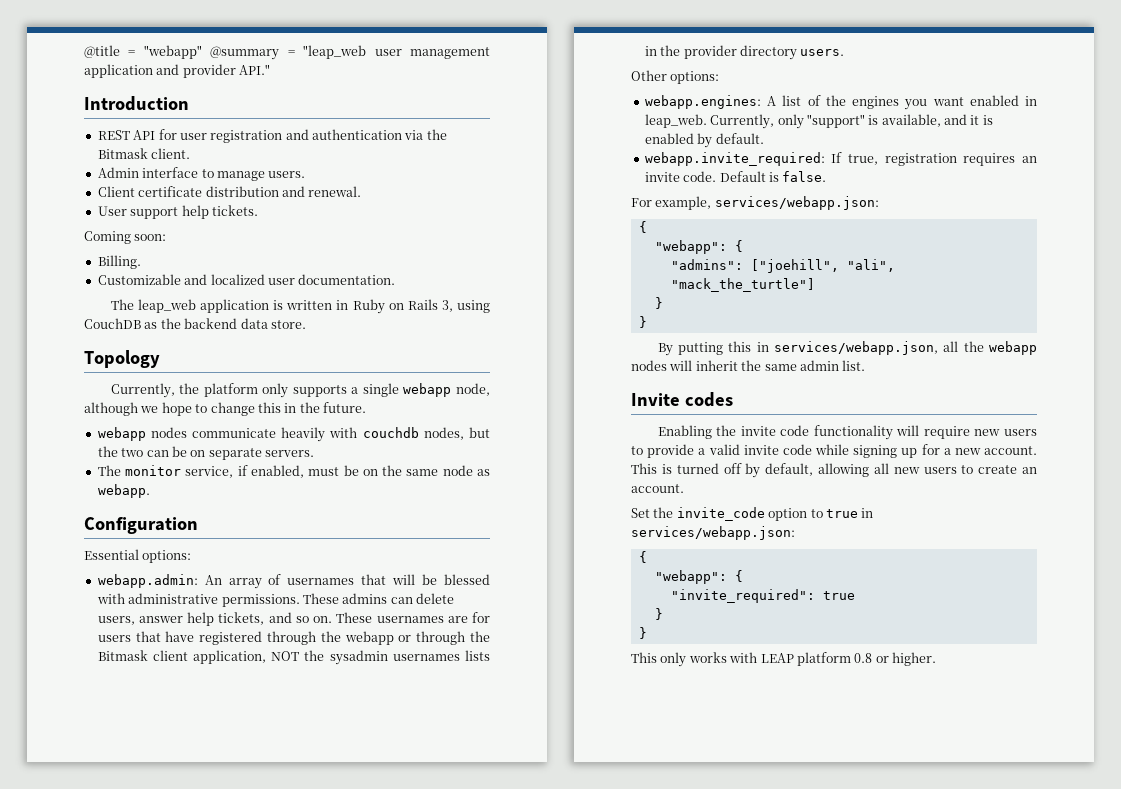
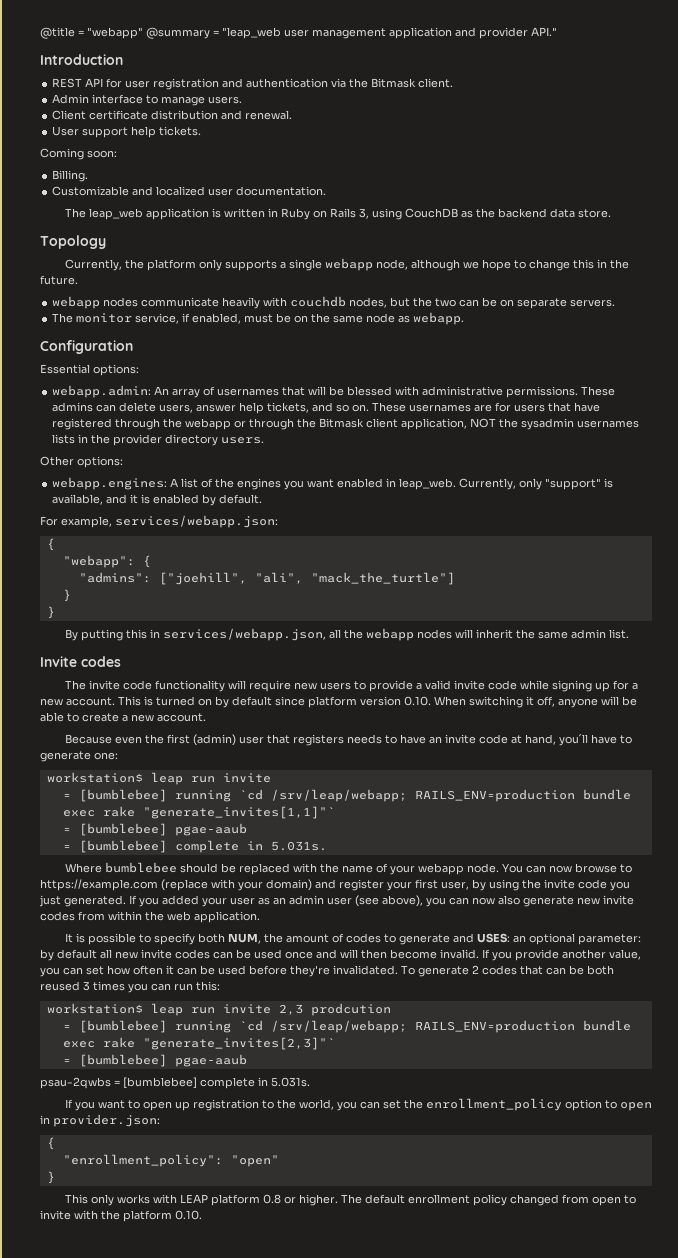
- webapp.invite_required: If true, registration requires an invite code. Default is false.
- Enabling the invite code functionality will require new users to provide a valid invite code while signing up for a new account.
+ The invite code functionality will require new users to provide a valid invite code while signing up for a new account.
- This is turned off by default, allowing all new users to create an account.
- Set the invite_code option to true in services/webapp.json:
+ This is turned on by default since platform version 0.10. When switching it off, anyone will be able to create a new account.
+ Because even the first (admin) user that registers needs to have an invite code at hand, you´ll have to generate one:
+ workstation$ leap run invite
+ = [bumblebee] running `cd /srv/leap/webapp; RAILS_ENV=production bundle exec rake "generate_invites[1,1]"`
+ = [bumblebee] pgae-aaub
+ = [bumblebee] complete in 5.031s.
+ Where bumblebee should be replaced with the name of your webapp node. You can now browse to https://example.com (replace with your domain) and register your first user, by using the invite code you just generated. If you added your user as an admin user (see above), you can now also generate new invite codes from within the web application.
+ It is possible to specify both NUM, the amount of codes to generate and USES: an optional parameter: by default all new invite codes can be used once and will then become invalid. If you provide another value, you can set how often it can be used before they're invalidated. To generate 2 codes that can be both reused 3 times you can run this:
+ workstation$ leap run invite 2,3 prodcution
+ = [bumblebee] running `cd /srv/leap/webapp; RAILS_ENV=production bundle exec rake "generate_invites[2,3]"`
+ = [bumblebee] pgae-aaub
+ psau-2qwbs = [bumblebee] complete in 5.031s.
+ If you want to open up registration to the world, you can set the enrollment_policy option to open in provider.json:
  {
- "webapp": {
- "invite_required": true
- }
+ "enrollment_policy": "open"
+ The default enrollment policy changed from open to invite with the platform 0.10.

